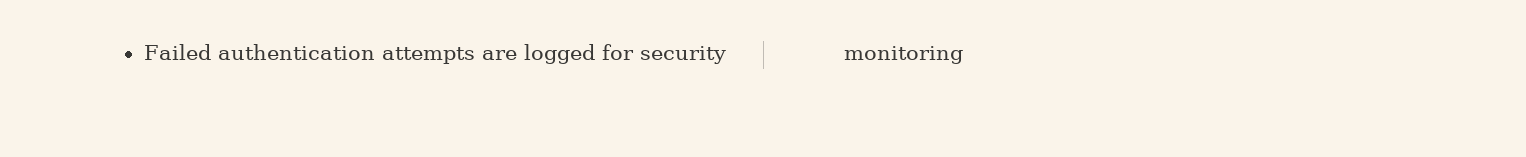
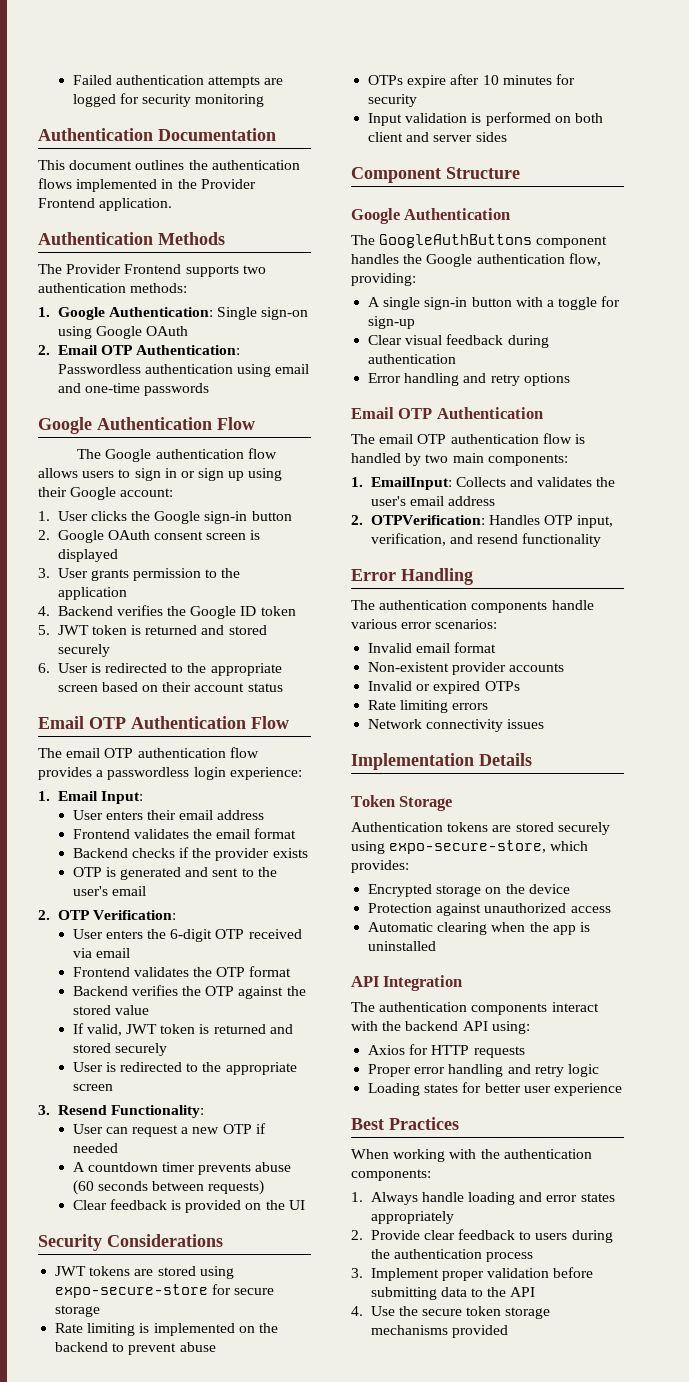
+ Authentication Documentation
+ This document outlines the authentication flows implemented in the Provider Frontend application.
+ Authentication Methods
+ The Provider Frontend supports two authentication methods:
+ 1. Google Authentication: Single sign-on using Google OAuth
+ 2. Email OTP Authentication: Passwordless authentication using email and one-time passwords
+ Google Authentication Flow
+ The Google authentication flow allows users to sign in or sign up using their Google account:
+ 1. User clicks the Google sign-in button
+ 2. Google OAuth consent screen is displayed
+ 3. User grants permission to the application
+ 4. Backend verifies the Google ID token
+ 5. JWT token is returned and stored securely
+ 6. User is redirected to the appropriate screen based on their account status
+ Email OTP Authentication Flow
+ The email OTP authentication flow provides a passwordless login experience:
+ 1. Email Input:
+ User enters their email address
+ Frontend validates the email format
+ Backend checks if the provider exists
+ OTP is generated and sent to the user's email
+ 2. OTP Verification:
+ User enters the 6-digit OTP received via email
+ Frontend validates the OTP format
+ Backend verifies the OTP against the stored value
+ If valid, JWT token is returned and stored securely
+ User is redirected to the appropriate screen
+ 3. Resend Functionality:
+ User can request a new OTP if needed
+ A countdown timer prevents abuse (60 seconds between requests)
+ Clear feedback is provided on the UI
+ Security Considerations
+ JWT tokens are stored using expo-secure-store for secure storage
+ Rate limiting is implemented on the backend to prevent abuse
+ OTPs expire after 10 minutes for security
+ Input validation is performed on both client and server sides
+ Component Structure
+ Google Authentication
+ The GoogleAuthButtons component handles the Google authentication flow, providing:
+ A single sign-in button with a toggle for sign-up
+ Clear visual feedback during authentication
+ Error handling and retry options
+ Email OTP Authentication
+ The email OTP authentication flow is handled by two main components:
+ 1. EmailInput: Collects and validates the user's email address
+ 2. OTPVerification: Handles OTP input, verification, and resend functionality
+ Error Handling
+ The authentication components handle various error scenarios:
+ Invalid email format
+ Non-existent provider accounts
+ Invalid or expired OTPs
+ Rate limiting errors
+ Network connectivity issues
+ Implementation Details
+ Token Storage
+ Authentication tokens are stored securely using expo-secure-store, which provides:
+ Encrypted storage on the device
+ Protection against unauthorized access
+ Automatic clearing when the app is uninstalled
+ API Integration
+ The authentication components interact with the backend API using:
+ Axios for HTTP requests
+ Proper error handling and retry logic
+ Loading states for better user experience
+ Best Practices
+ When working with the authentication components:
+ 1. Always handle loading and error states appropriately
+ 2. Provide clear feedback to users during the authentication process
+ 3. Implement proper validation before submitting data to the API
+ 4. Use the secure token storage mechanisms provided

